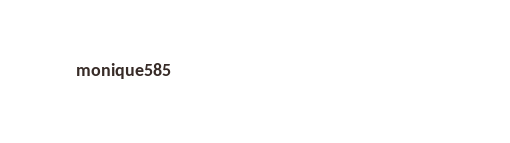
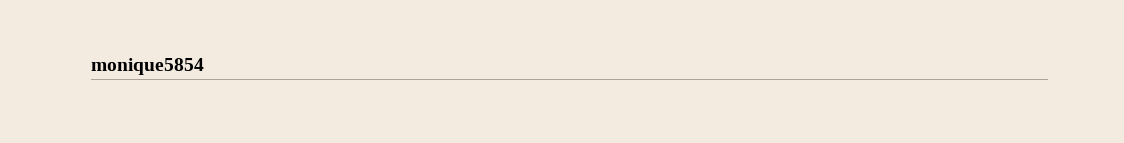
- monique585
+ monique5854

